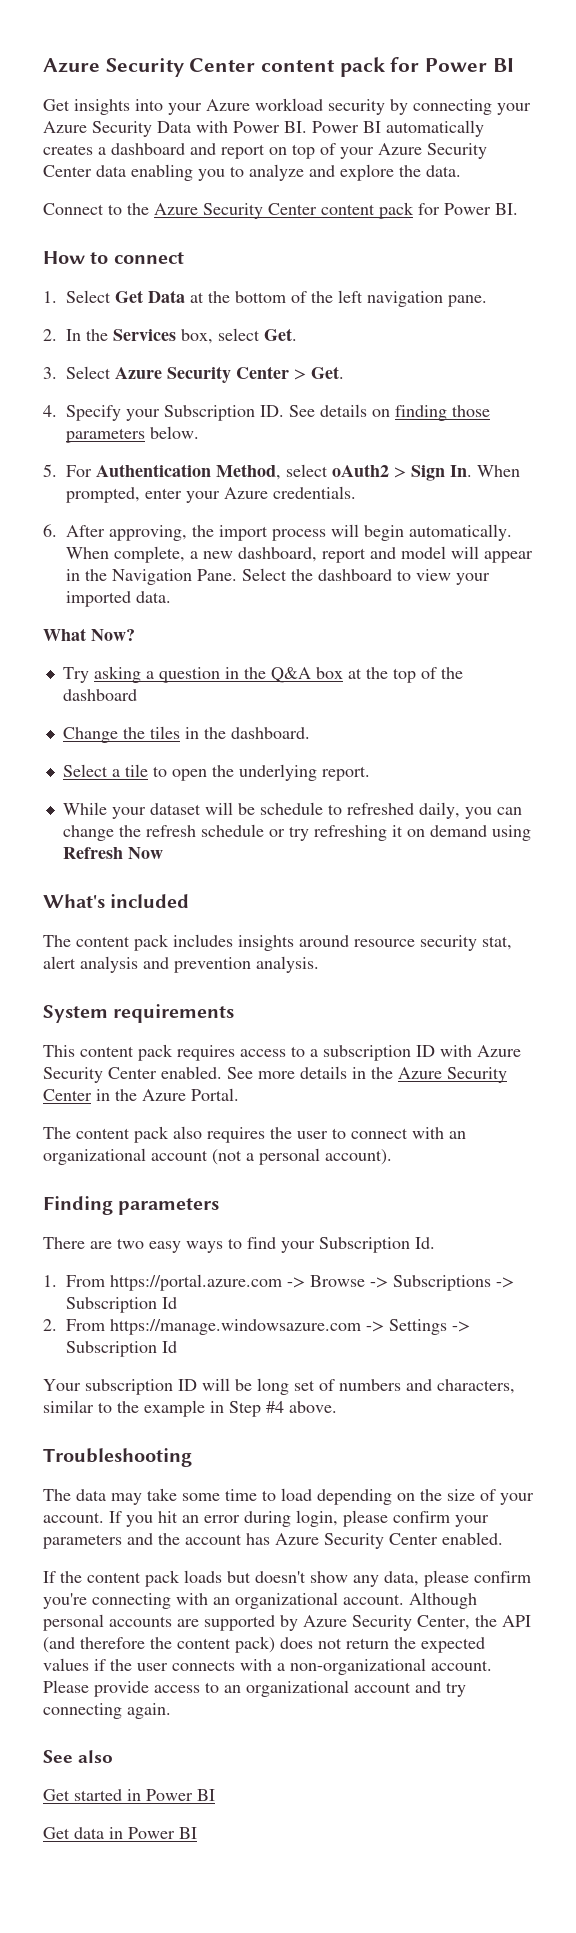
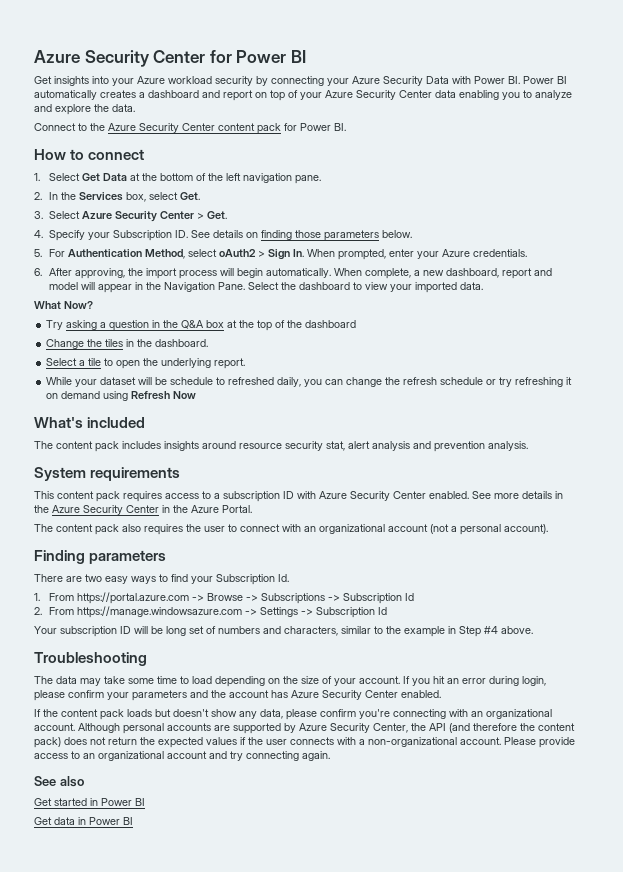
- Azure Security Center content pack for Power BI
+ Azure Security Center for Power BI

